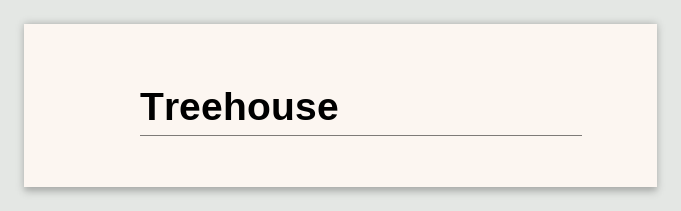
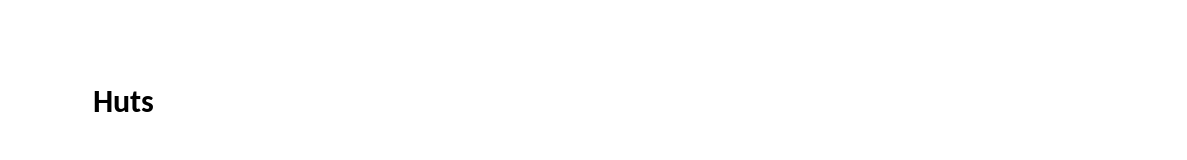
- Treehouse
+ Huts

